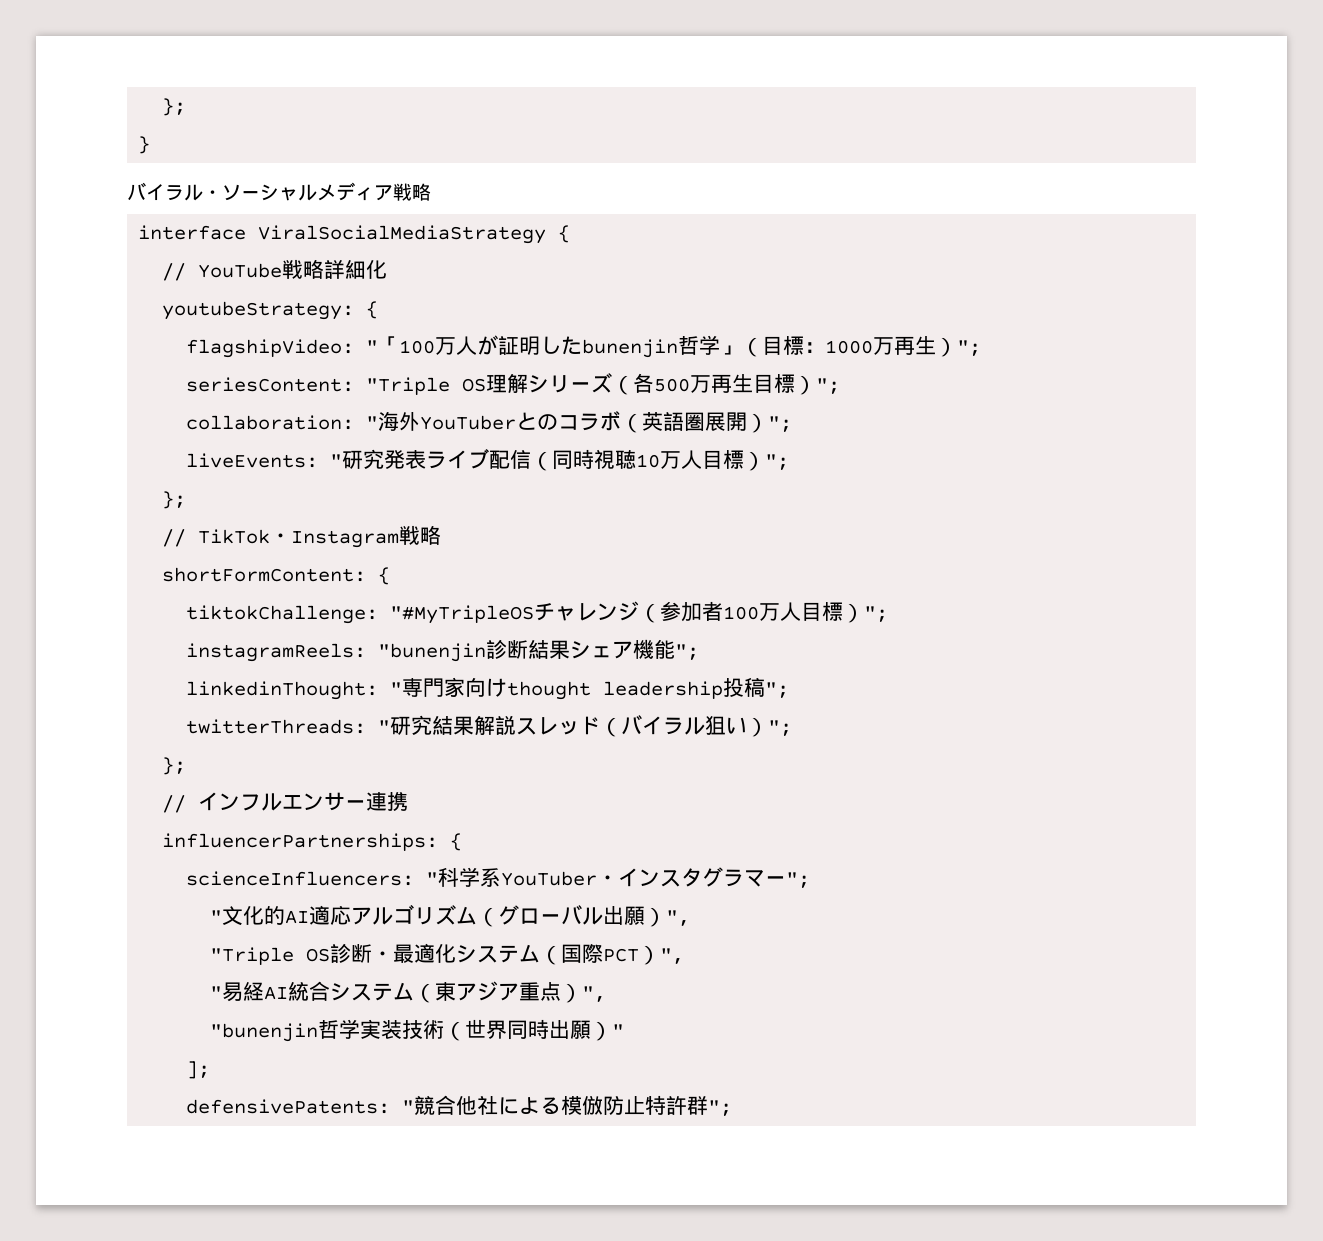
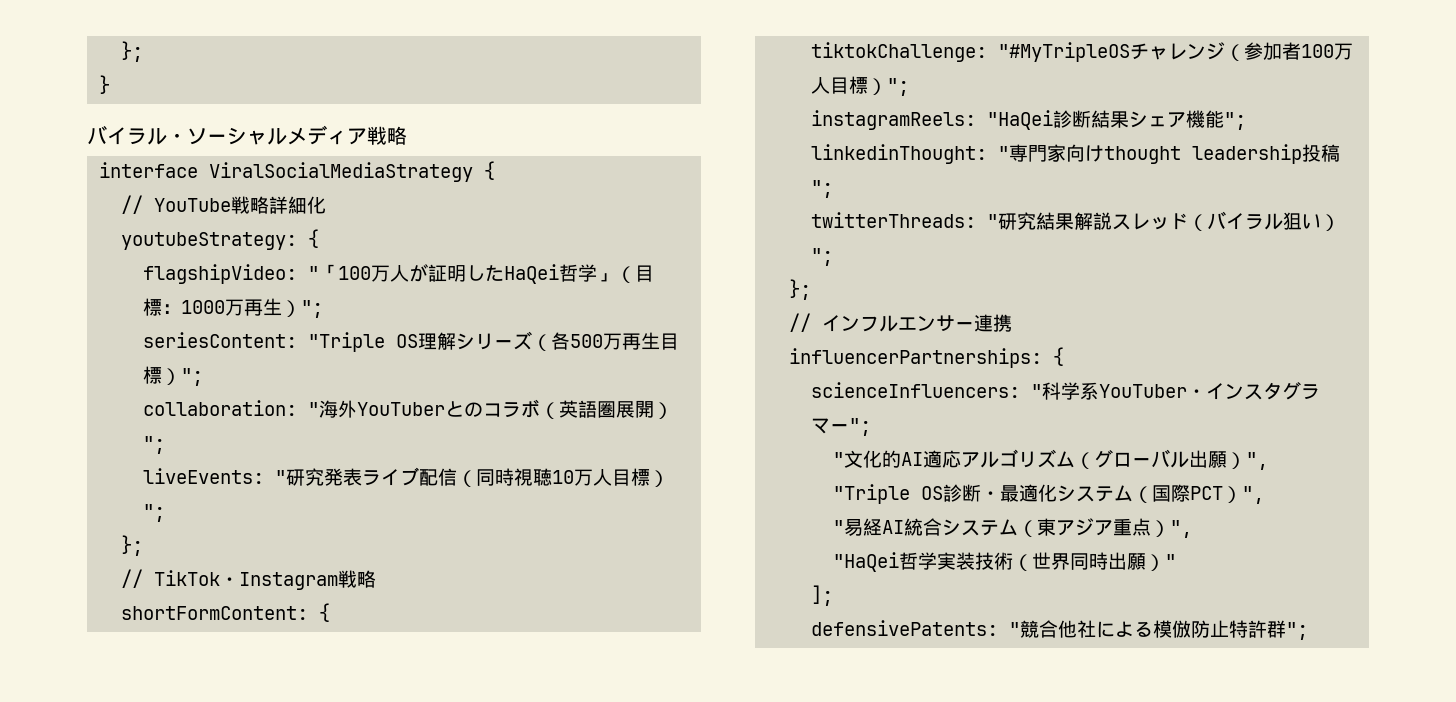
- flagshipVideo: "「100万人が証明したbunenjin哲学」（目標：1000万再生）";
+ flagshipVideo: "「100万人が証明したHaQei哲学」（目標：1000万再生）";
- instagramReels: "bunenjin診断結果シェア機能";
+ instagramReels: "HaQei診断結果シェア機能";
- "bunenjin哲学実装技術（世界同時出願）"
+ "HaQei哲学実装技術（世界同時出願）"

